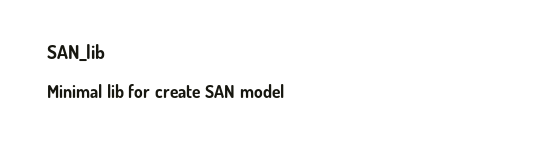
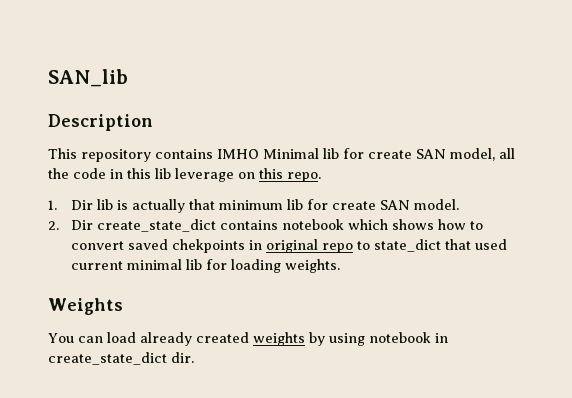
- Minimal lib for create SAN model
+ Description
+ This repository contains IMHO Minimal lib for create SAN model, all the code in this lib leverage on this repo.
+ 1. Dir lib is actually that minimum lib for create SAN model.
+ 2. Dir create_state_dict contains notebook which shows how to convert saved chekpoints in original repo to state_dict that used current minimal lib for loading weights.
+ Weights
+ You can load already created weights by using notebook in create_state_dict dir.

